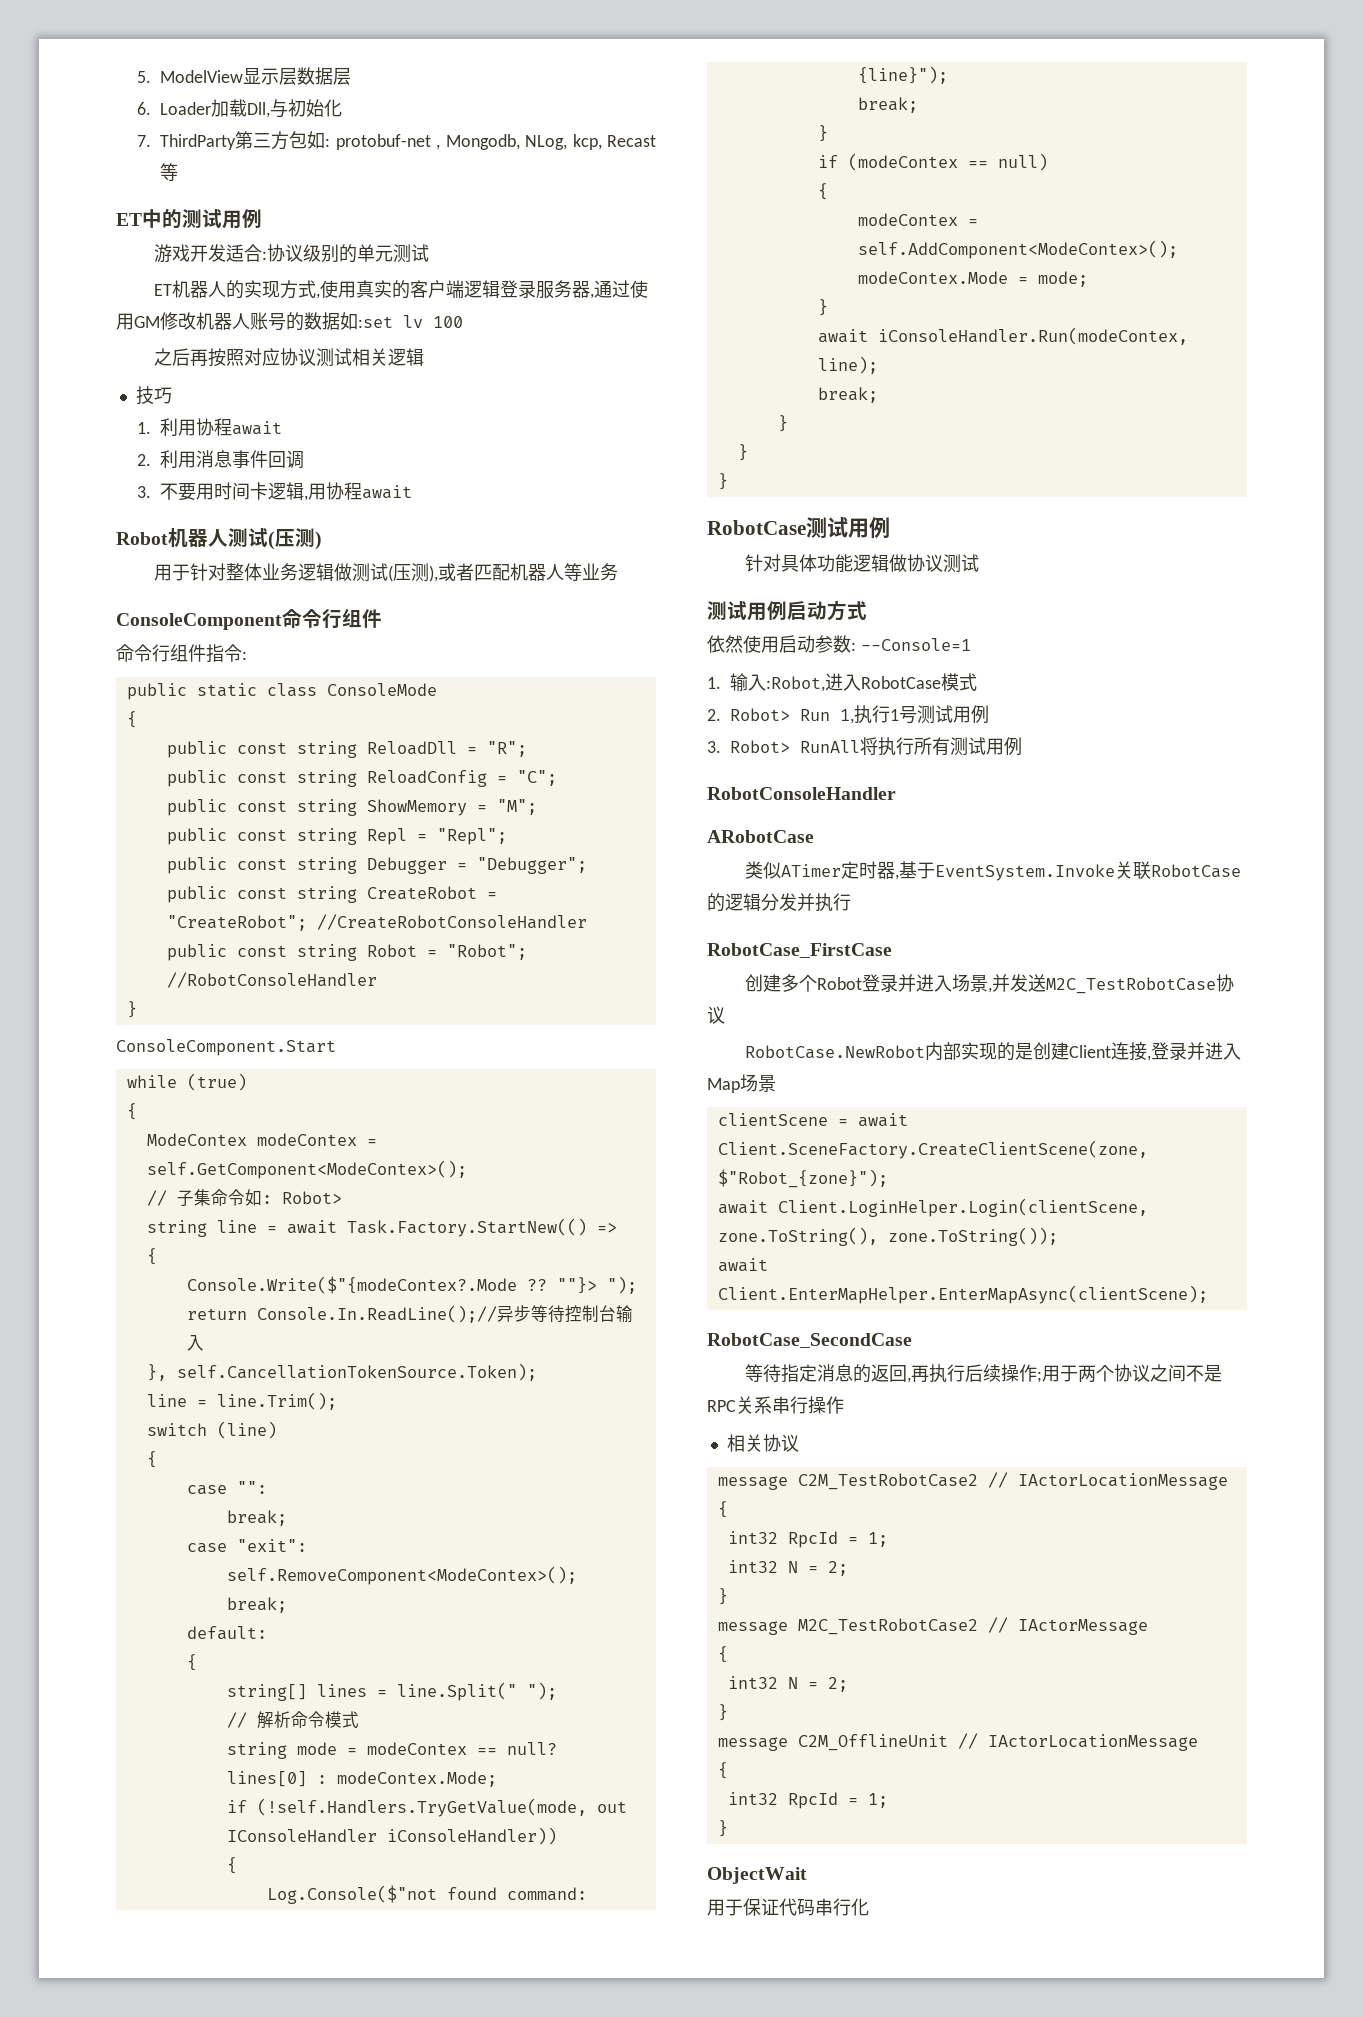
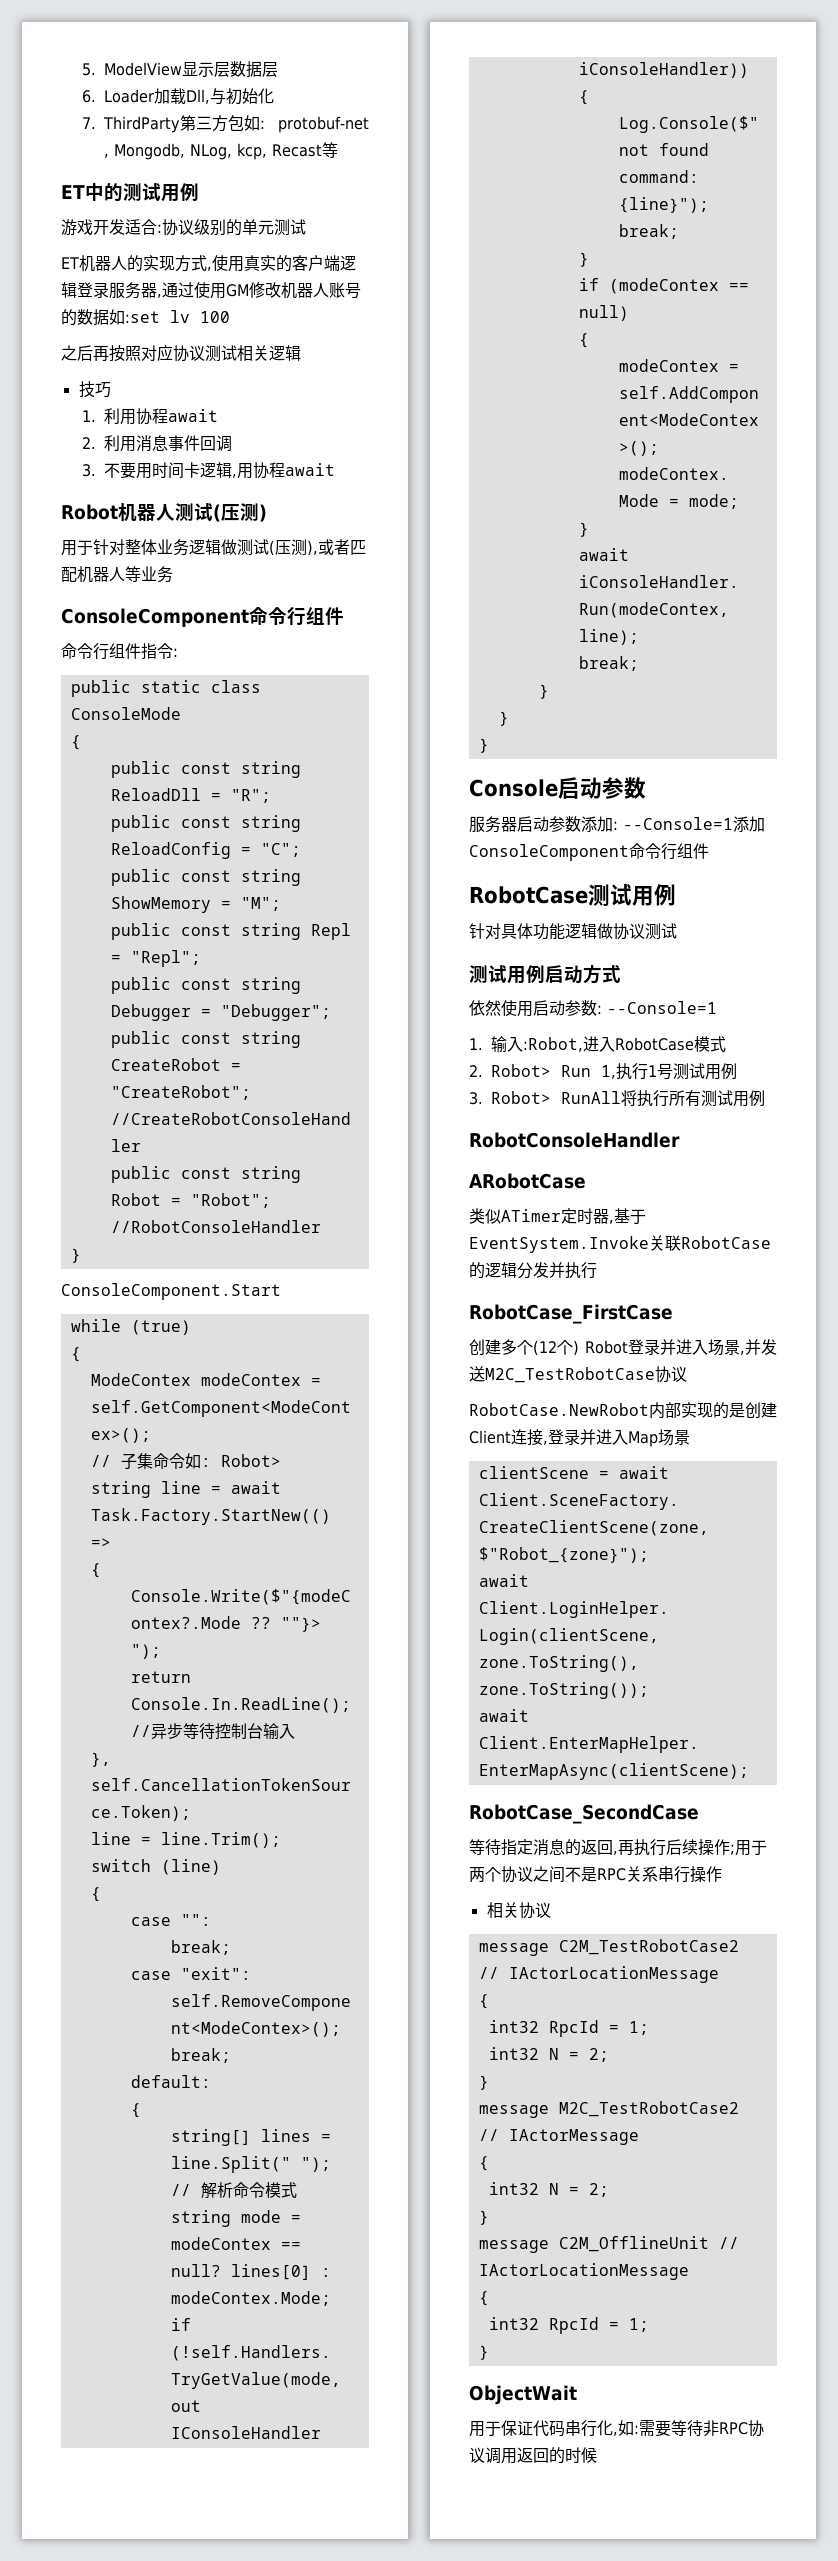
+ Console启动参数
+ 服务器启动参数添加: --Console=1添加ConsoleComponent命令行组件
- 创建多个Robot登录并进入场景,并发送M2C_TestRobotCase协议
+ 创建多个(12个) Robot登录并进入场景,并发送M2C_TestRobotCase协议
- 用于保证代码串行化
+ 用于保证代码串行化,如:需要等待非RPC协议调用返回的时候

